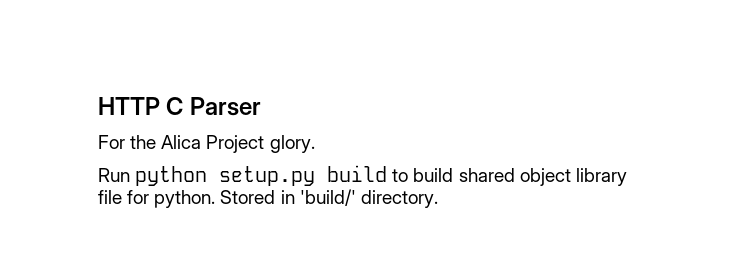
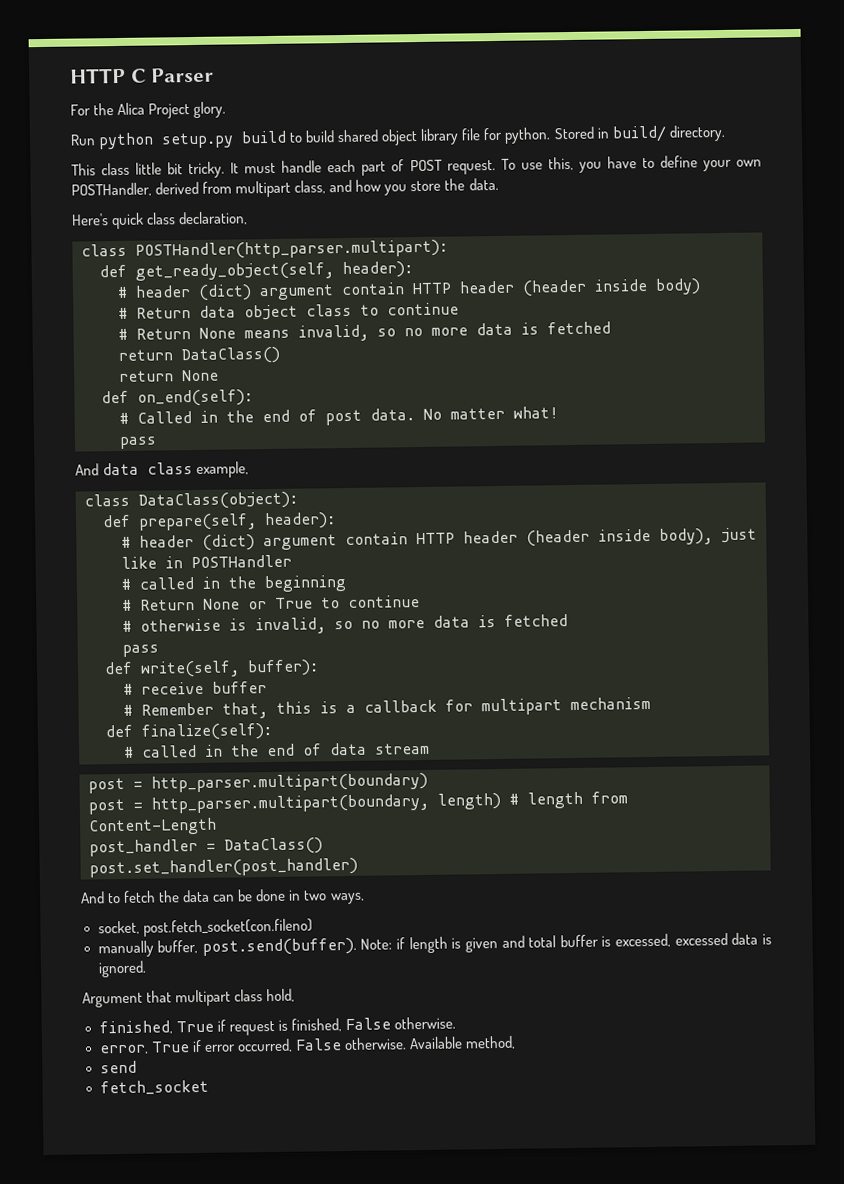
- Stored in 'build/' directory.
+ Stored in build/ directory.
+ This class little bit tricky. It must handle each part of POST request. To use this, you have to define your own POSTHandler, derived from multipart class, and how you store the data.
+ Here's quick class declaration,
+ class POSTHandler(http_parser.multipart):
+ def get_ready_object(self, header):
+ # header (dict) argument contain HTTP header (header inside body)
+ # Return data object class to continue
+ # Return None means invalid, so no more data is fetched
+ return DataClass()
+ return None
+ def on_end(self):
+ # Called in the end of post data. No matter what!
+ pass
+ And data class example,
+ class DataClass(object):
+ def prepare(self, header):
+ # header (dict) argument contain HTTP header (header inside body), just like in POSTHandler
+ # called in the beginning
+ # Return None or True to continue
+ # otherwise is invalid, so no more data is fetched
+ pass
+ def write(self, buffer):
+ # receive buffer
+ # Remember that, this is a callback for multipart mechanism
+ def finalize(self):
+ # called in the end of data stream
+ post = http_parser.multipart(boundary)
+ post = http_parser.multipart(boundary, length) # length from Content-Length
+ post_handler = DataClass()
+ post.set_handler(post_handler)
+ And to fetch the data can be done in two ways,
+ socket, post.fetch_socket(con.fileno)
+ manually buffer, post.send(buffer). Note: if length is given and total buffer is excessed, excessed data is ignored.
+ Argument that multipart class hold,
+ finished, True if request is finished, False otherwise.
+ error, True if error occurred, False otherwise. Available method,
+ send
+ fetch_socket

